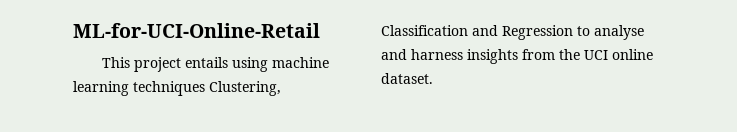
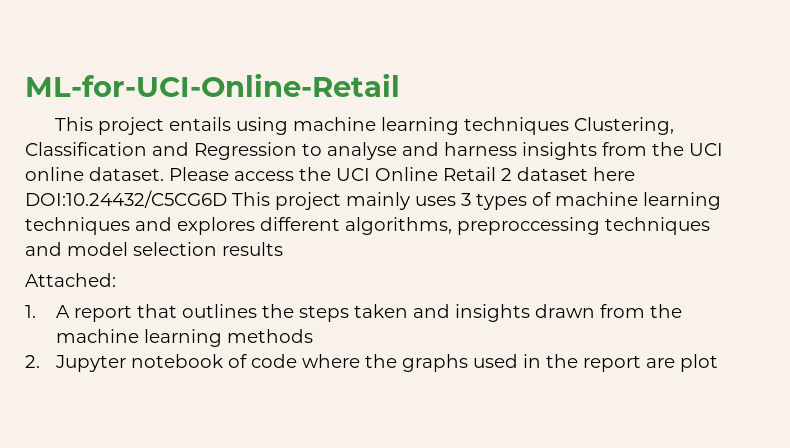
+ Please access the UCI Online Retail 2 dataset here DOI:10.24432/C5CG6D This project mainly uses 3 types of machine learning techniques and explores different algorithms, preproccessing techniques and model selection results
+ Attached:
+ 1. A report that outlines the steps taken and insights drawn from the machine learning methods
+ 2. Jupyter notebook of code where the graphs used in the report are plot

